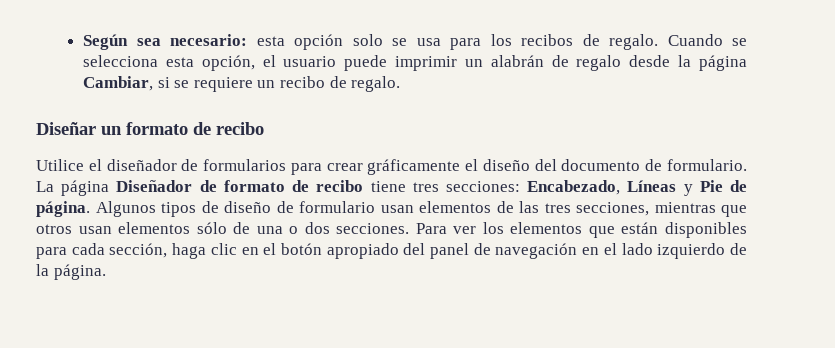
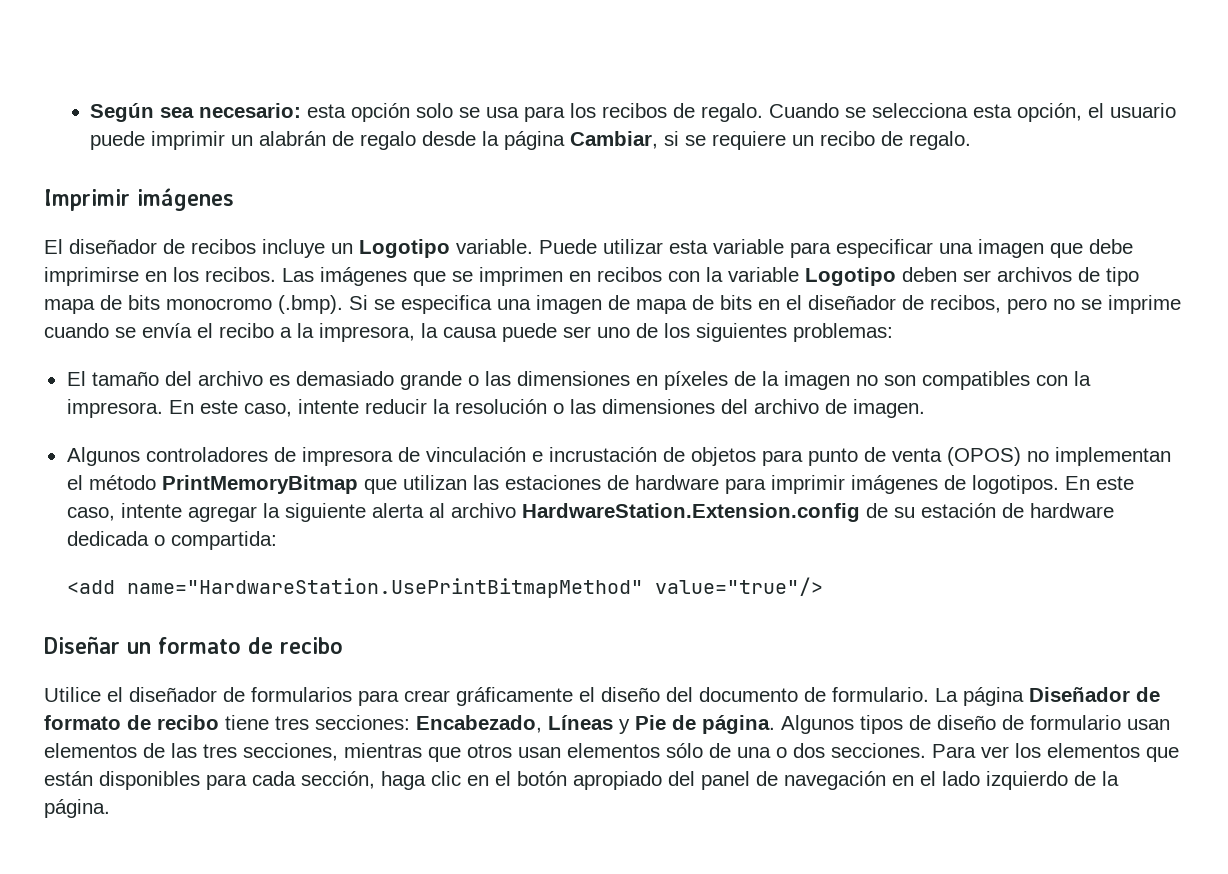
+ Imprimir imágenes
+ El diseñador de recibos incluye un Logotipo variable. Puede utilizar esta variable para especificar una imagen que debe imprimirse en los recibos. Las imágenes que se imprimen en recibos con la variable Logotipo deben ser archivos de tipo mapa de bits monocromo (.bmp). Si se especifica una imagen de mapa de bits en el diseñador de recibos, pero no se imprime cuando se envía el recibo a la impresora, la causa puede ser uno de los siguientes problemas:
+ El tamaño del archivo es demasiado grande o las dimensiones en píxeles de la imagen no son compatibles con la impresora. En este caso, intente reducir la resolución o las dimensiones del archivo de imagen.
+ Algunos controladores de impresora de vinculación e incrustación de objetos para punto de venta (OPOS) no implementan el método PrintMemoryBitmap que utilizan las estaciones de hardware para imprimir imágenes de logotipos. En este caso, intente agregar la siguiente alerta al archivo HardwareStation.Extension.config de su estación de hardware dedicada o compartida:
+ <add name="HardwareStation.UsePrintBitmapMethod" value="true"/>

